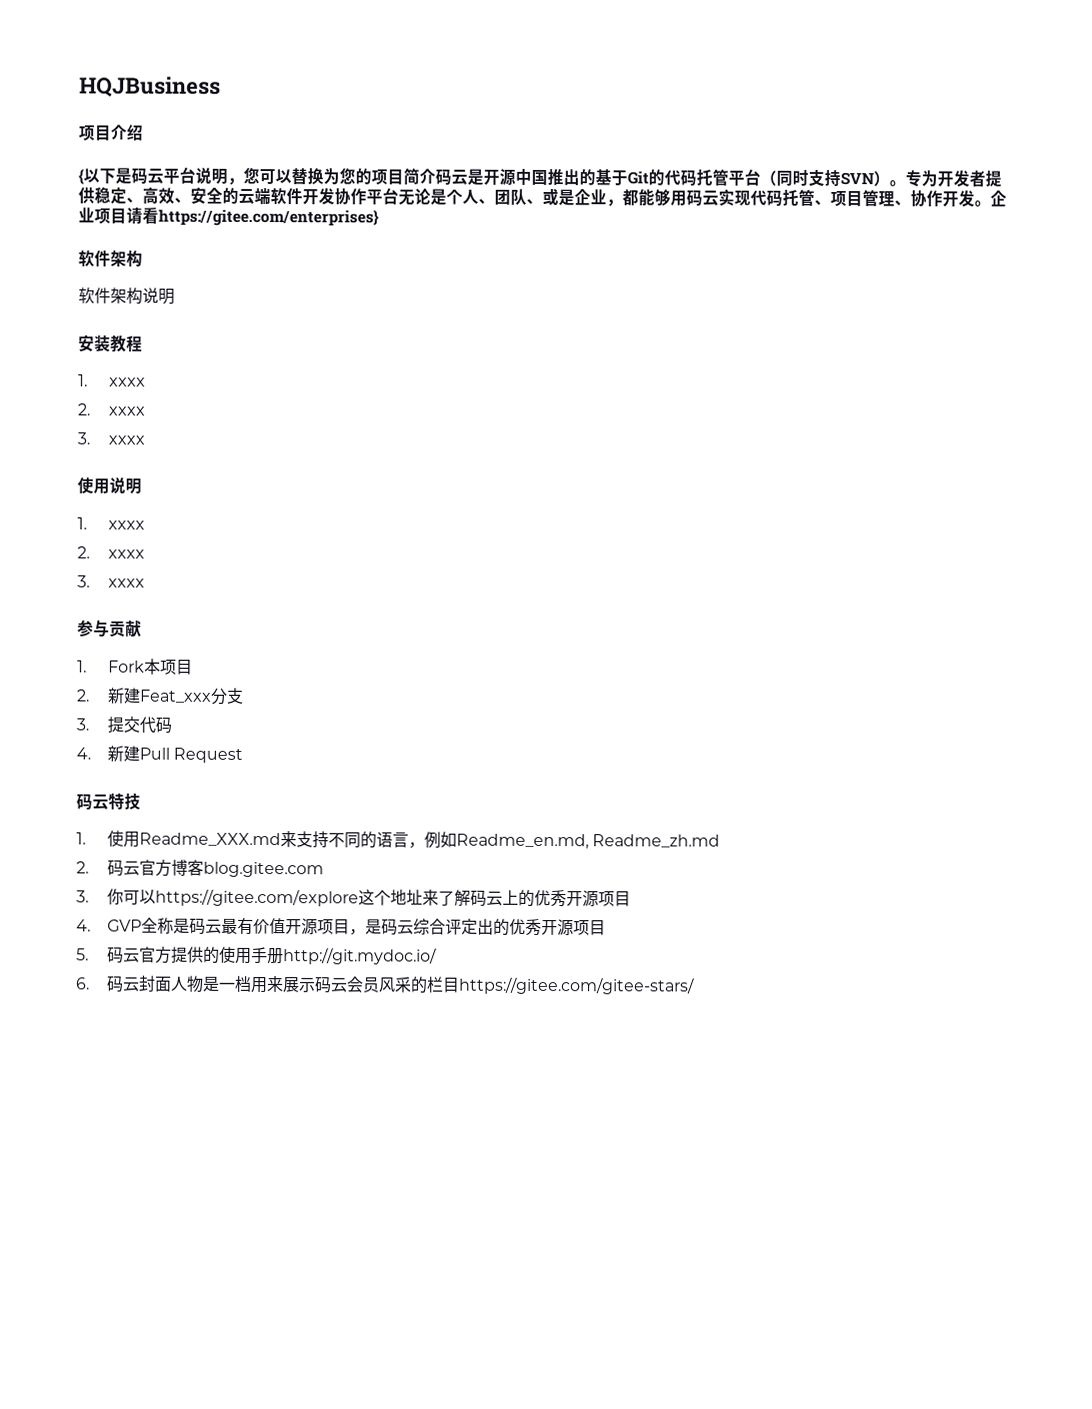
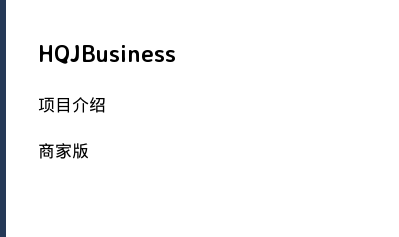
- {以下是码云平台说明，您可以替换为您的项目简介码云是开源中国推出的基于Git的代码托管平台（同时支持SVN）。专为开发者提供稳定、高效、安全的云端软件开发协作平台无论是个人、团队、或是企业，都能够用码云实现代码托管、项目管理、协作开发。企业项目请看https://gitee.com/enterprises}
- 软件架构
- 软件架构说明
- 安装教程
- 1. xxxx
- 2. xxxx
- 3. xxxx
- 使用说明
- 1. xxxx
- 2. xxxx
- 3. xxxx
- 参与贡献
- 1. Fork本项目
- 2.新建Feat_xxx分支
- 3.提交代码
- 4.新建Pull Request
- 码云特技
- 1.使用Readme_XXX.md来支持不同的语言，例如Readme_en.md, Readme_zh.md
- 2.码云官方博客blog.gitee.com
- 3.你可以https://gitee.com/explore这个地址来了解码云上的优秀开源项目
- 4. GVP全称是码云最有价值开源项目，是码云综合评定出的优秀开源项目
- 5.码云官方提供的使用手册http://git.mydoc.io/
- 6.码云封面人物是一档用来展示码云会员风采的栏目https://gitee.com/gitee-stars/
+ 商家版

